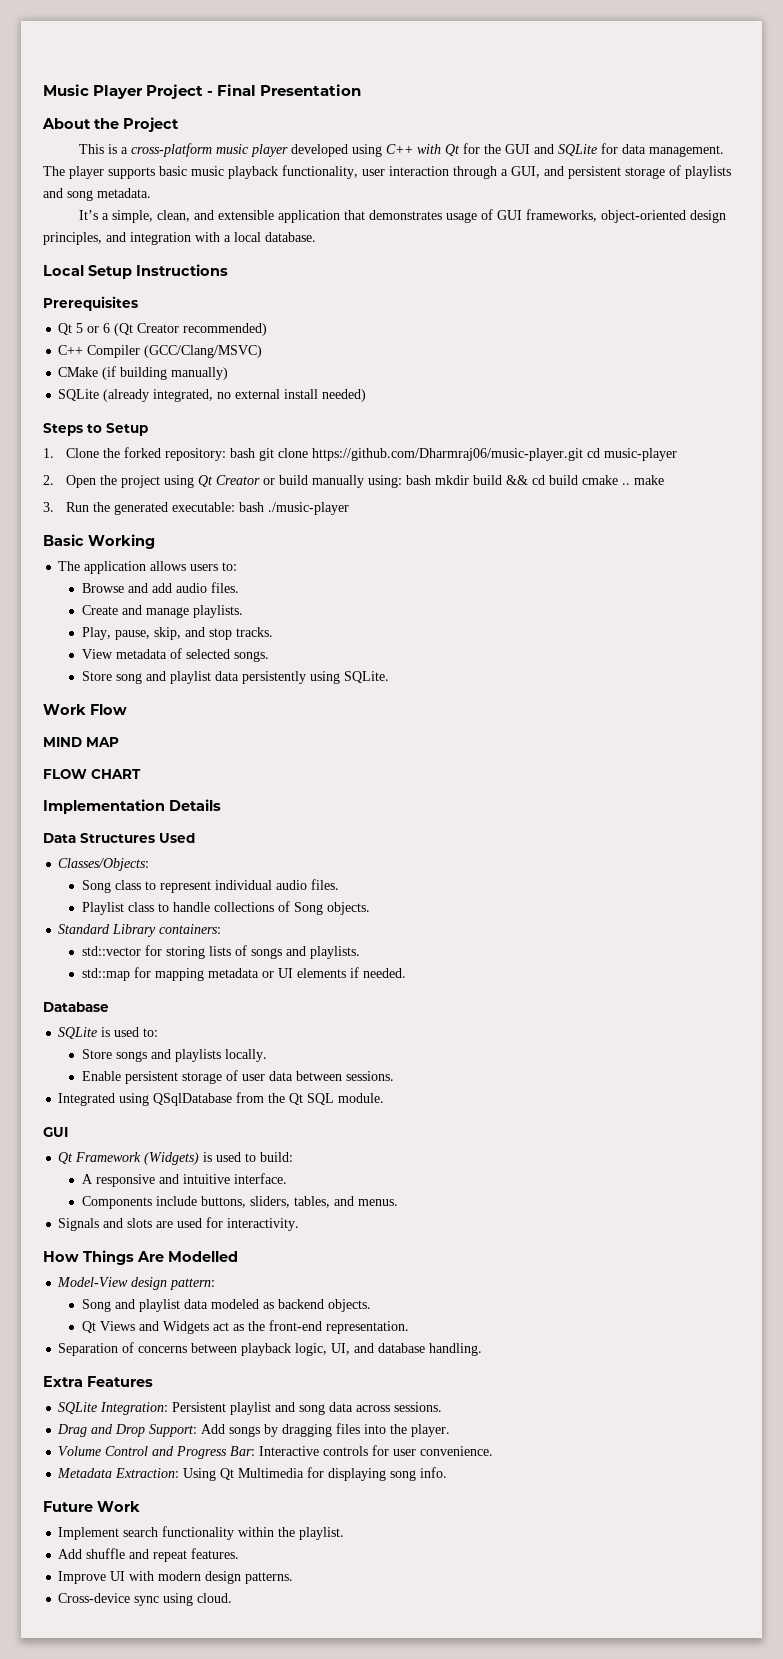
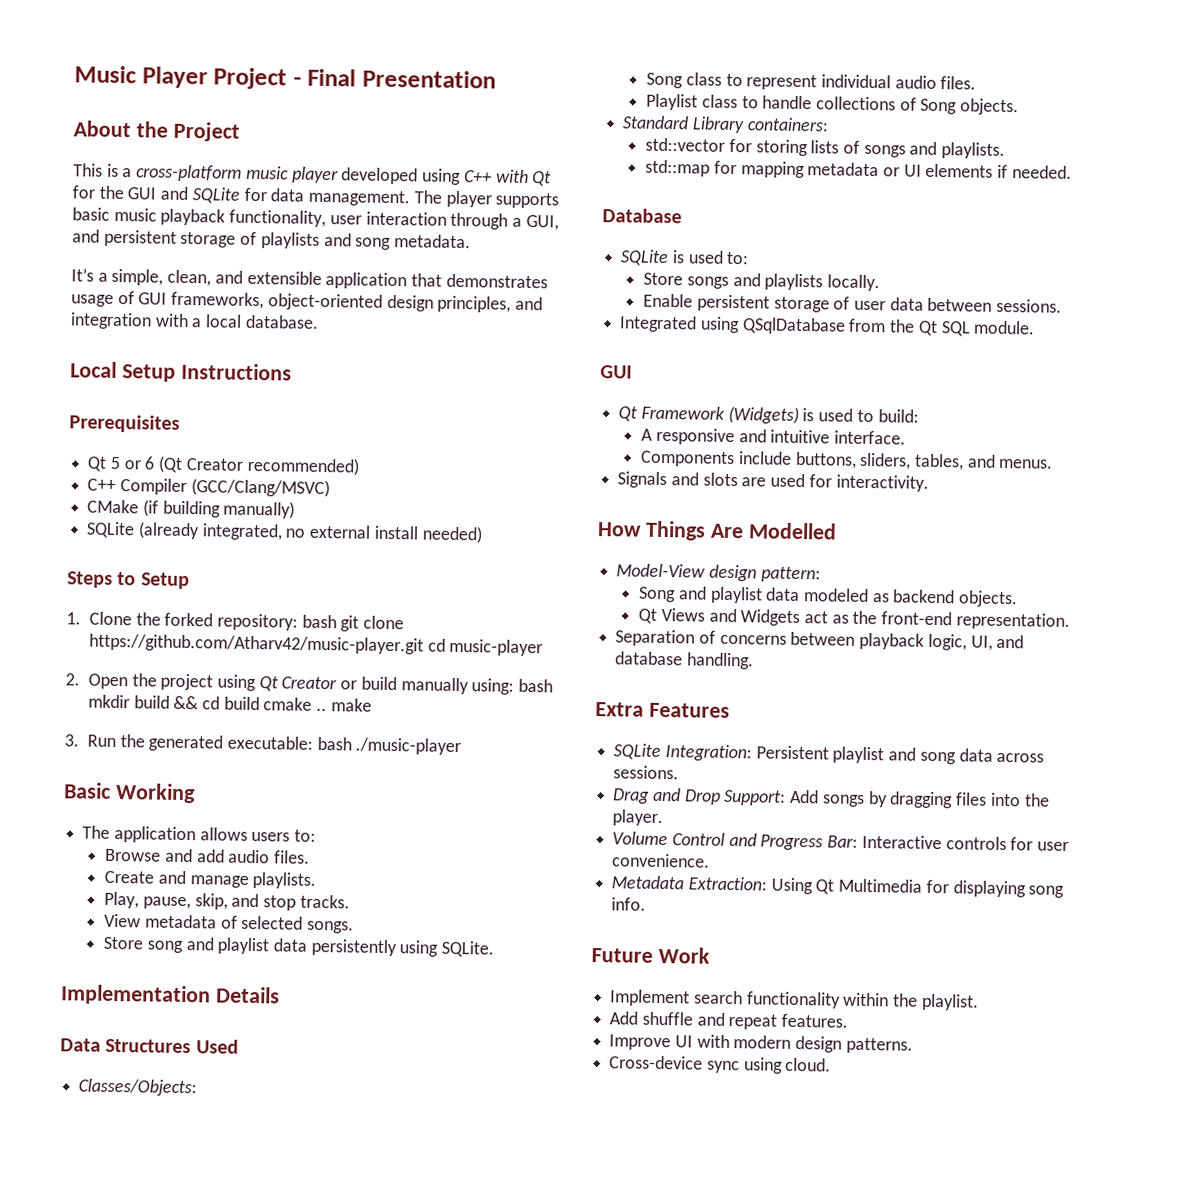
- 1. Clone the forked repository: bash git clone https://github.com/Dharmraj06/music-player.git cd music-player
+ 1. Clone the forked repository: bash git clone https://github.com/Atharv42/music-player.git cd music-player
- Work Flow
- MIND MAP
- FLOW CHART

